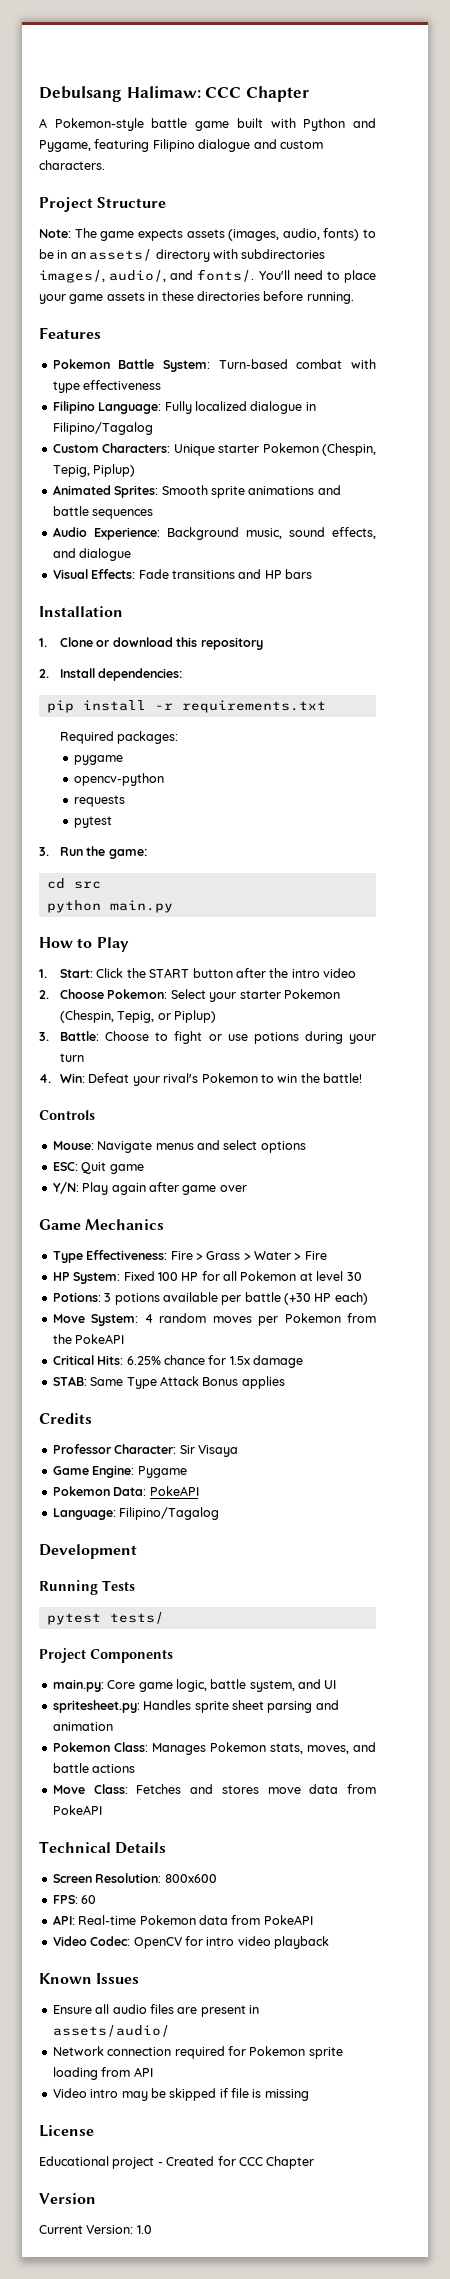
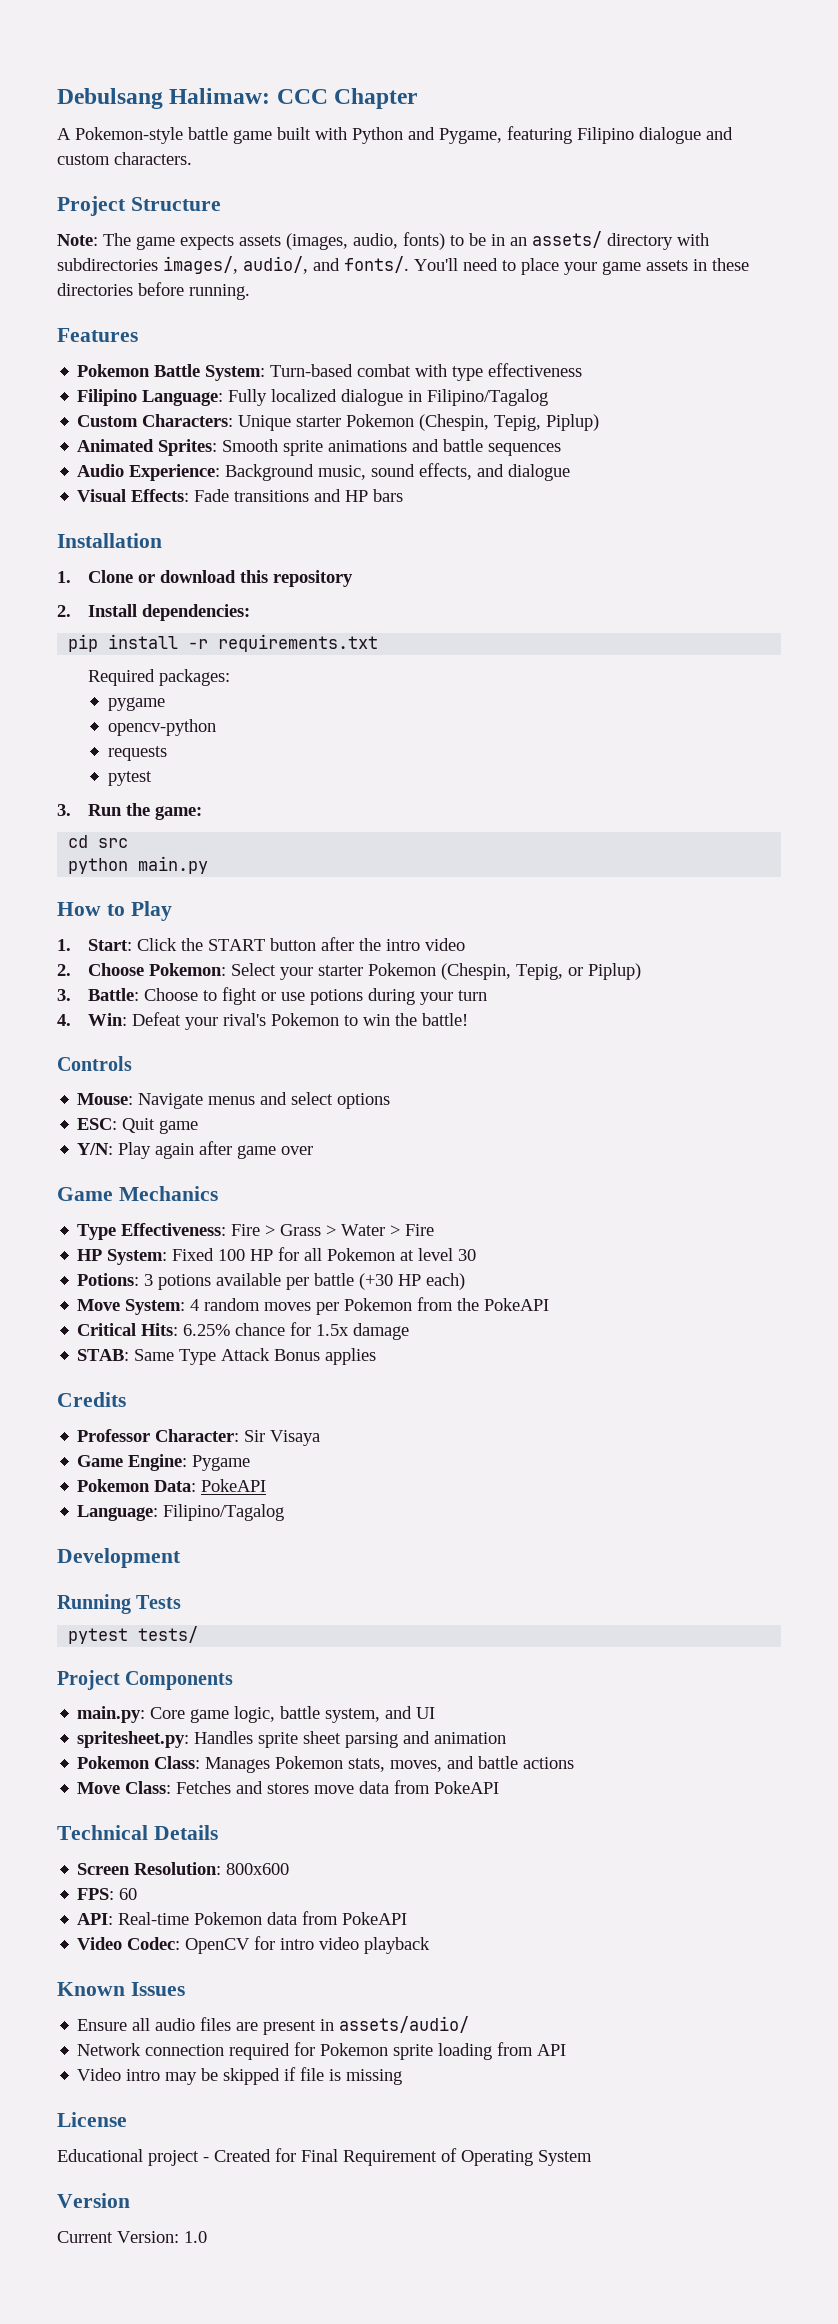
- Educational project - Created for CCC Chapter
+ Educational project - Created for Final Requirement of Operating System

